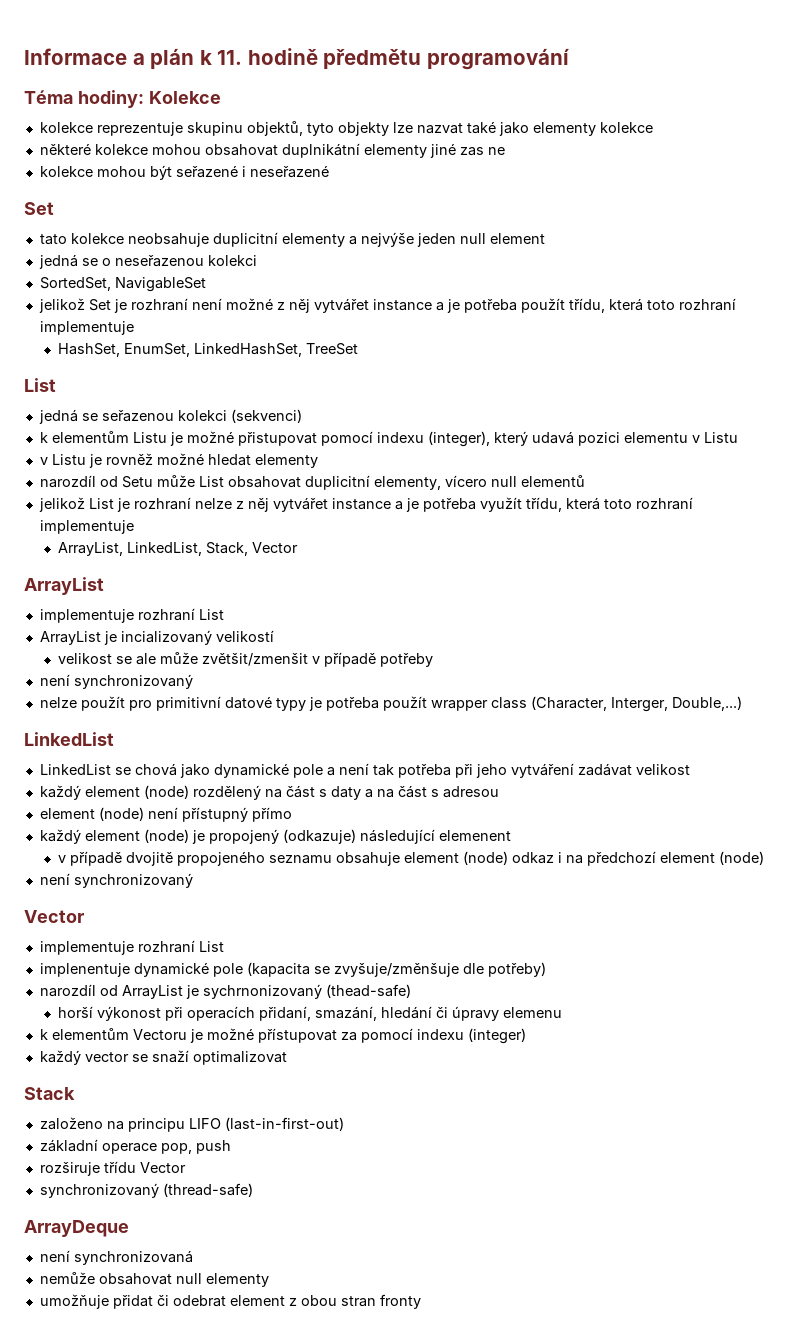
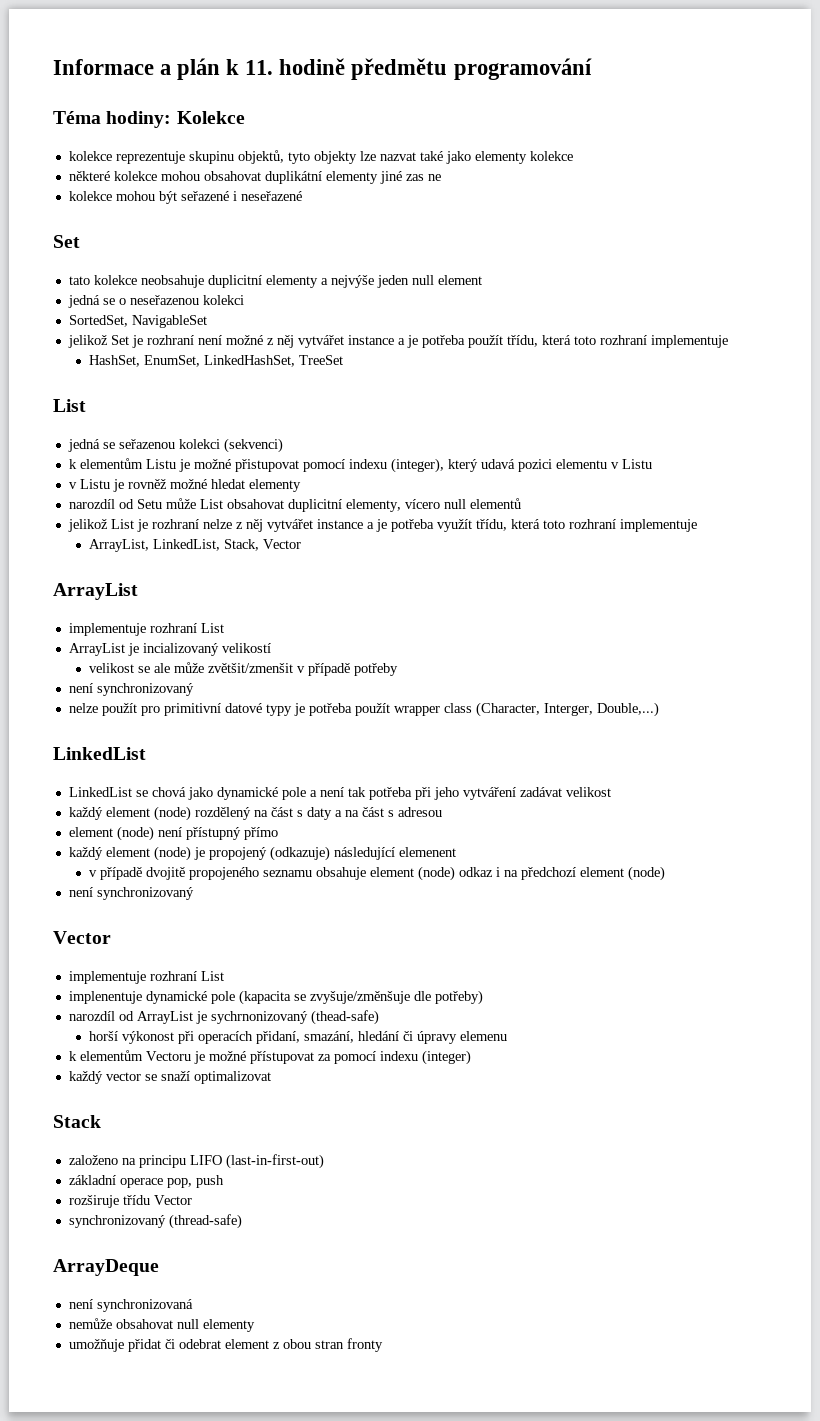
- některé kolekce mohou obsahovat duplnikátní elementy jiné zas ne
+ některé kolekce mohou obsahovat duplikátní elementy jiné zas ne

